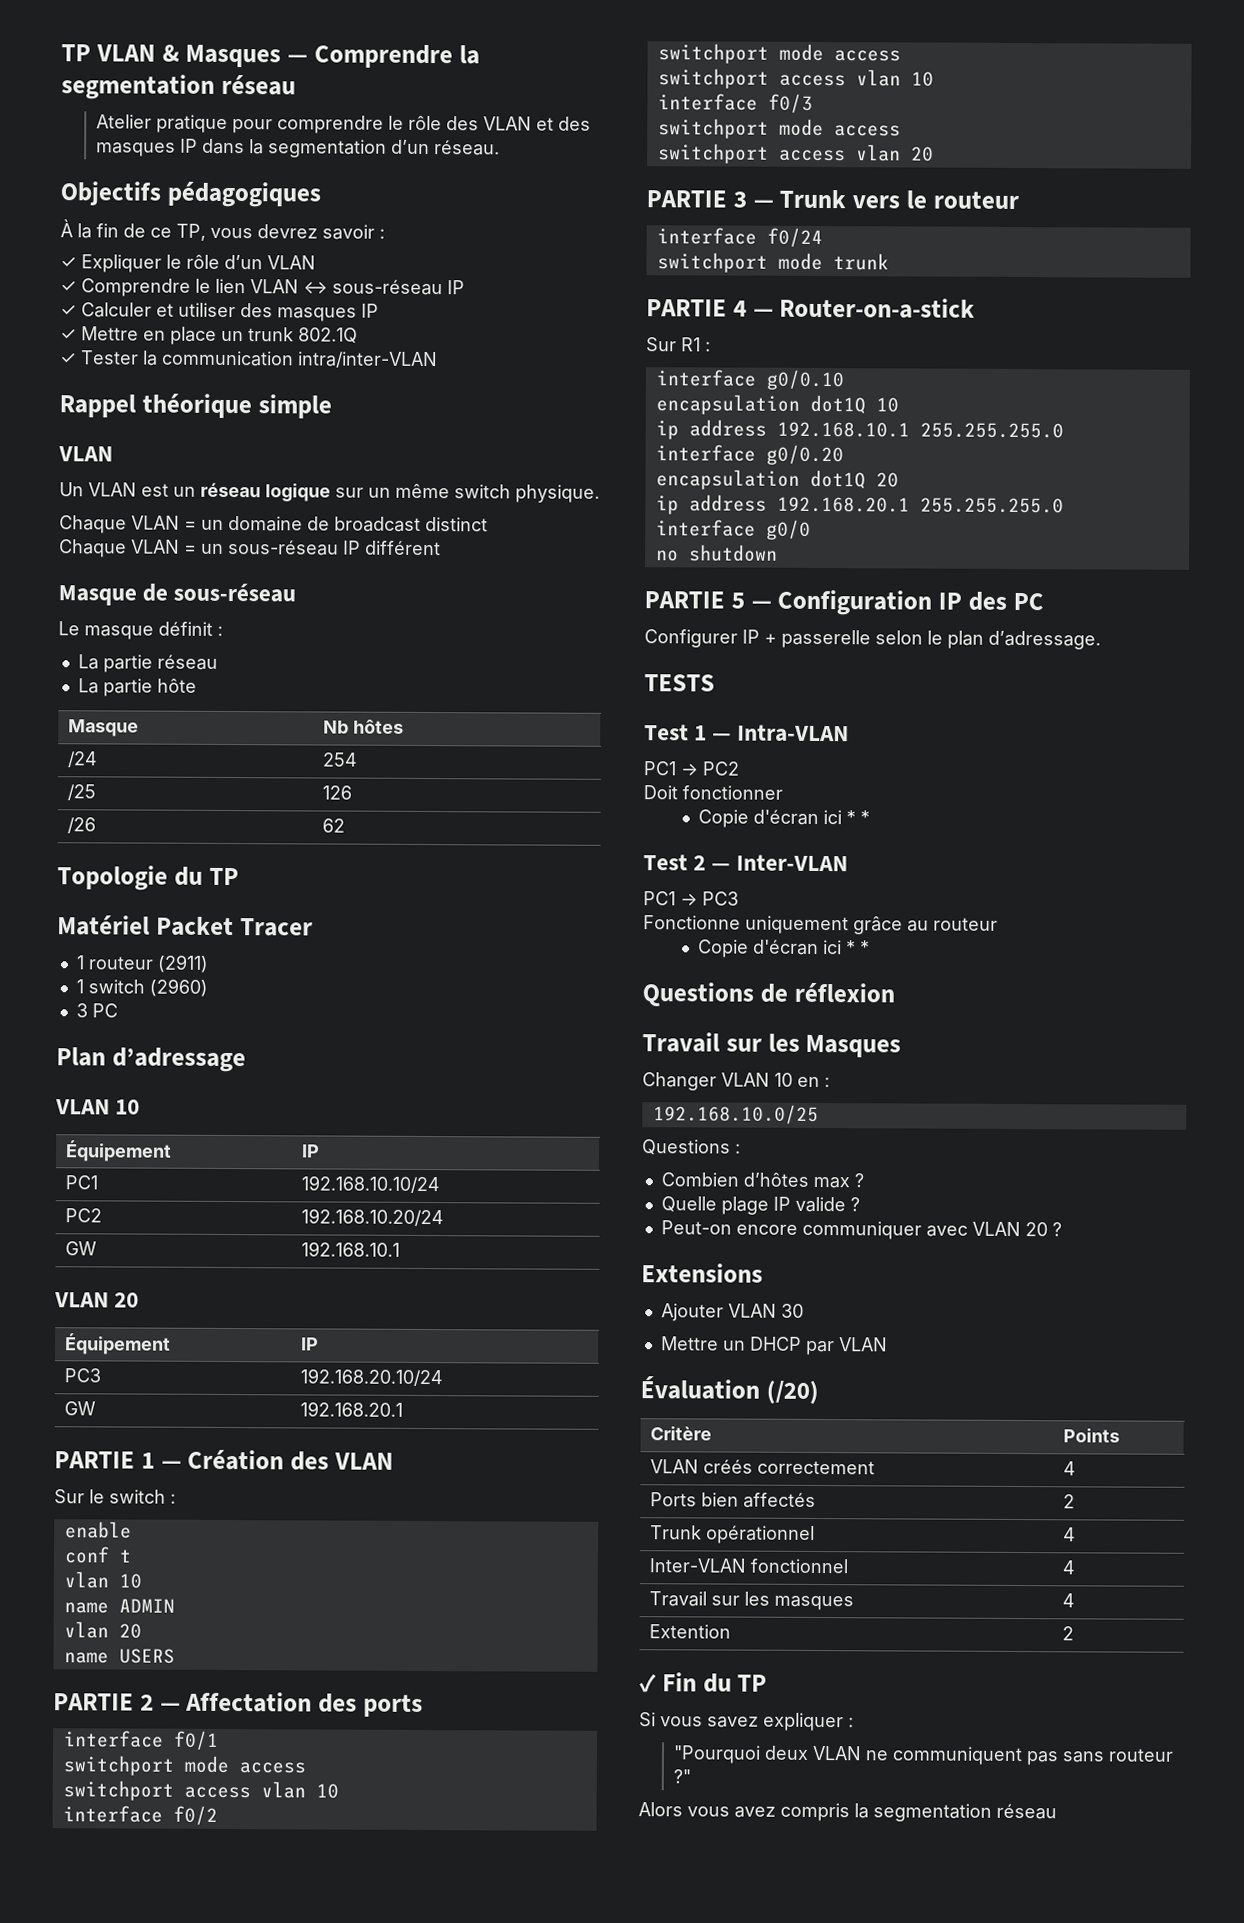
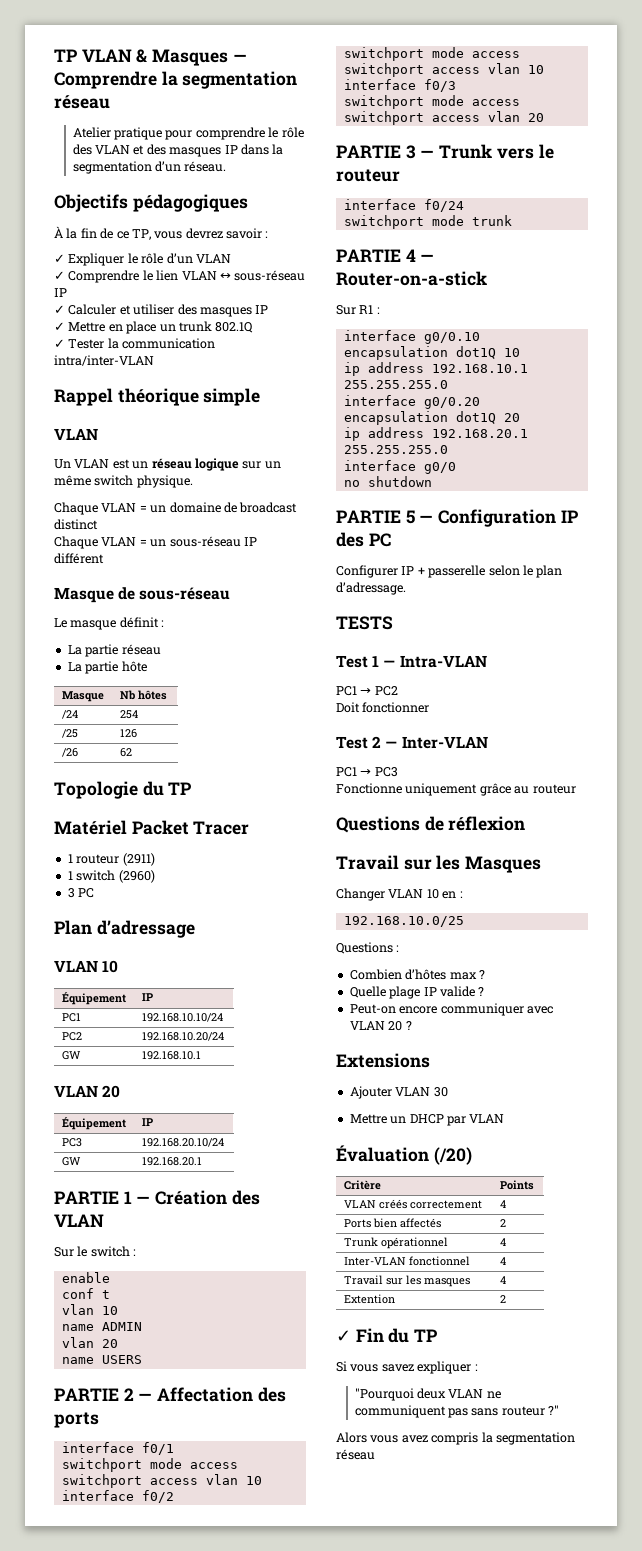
  Doit fonctionner
- Copie d'écran ici * *
  Fonctionne uniquement grâce au routeur
- Copie d'écran ici * *

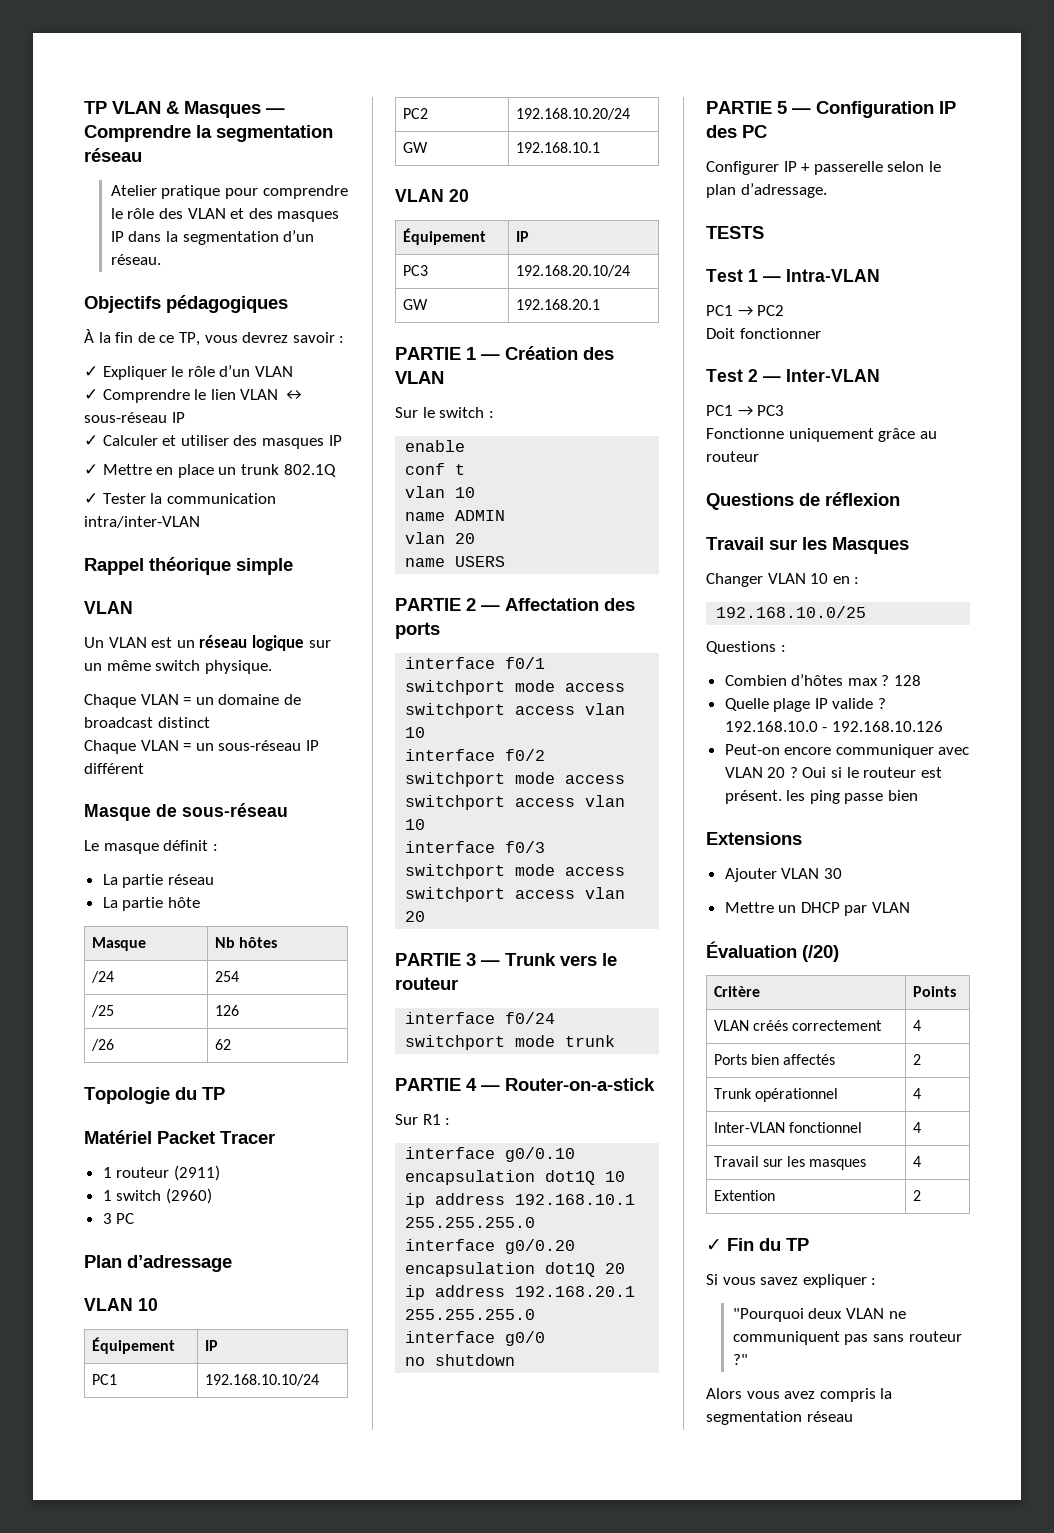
+ 128
+ 192.168.10.0 - 192.168.10.126
+ Oui si le routeur est présent. les ping passe bien

